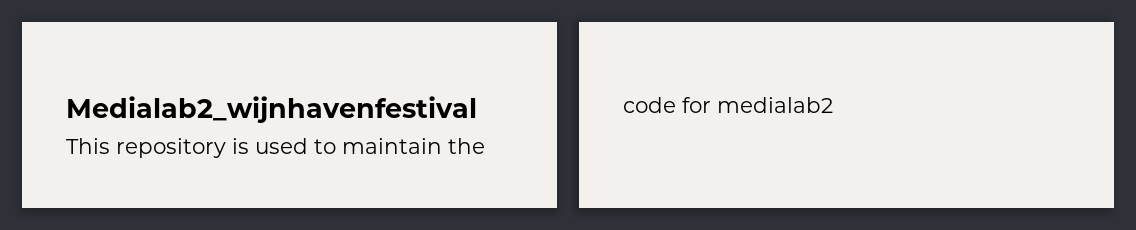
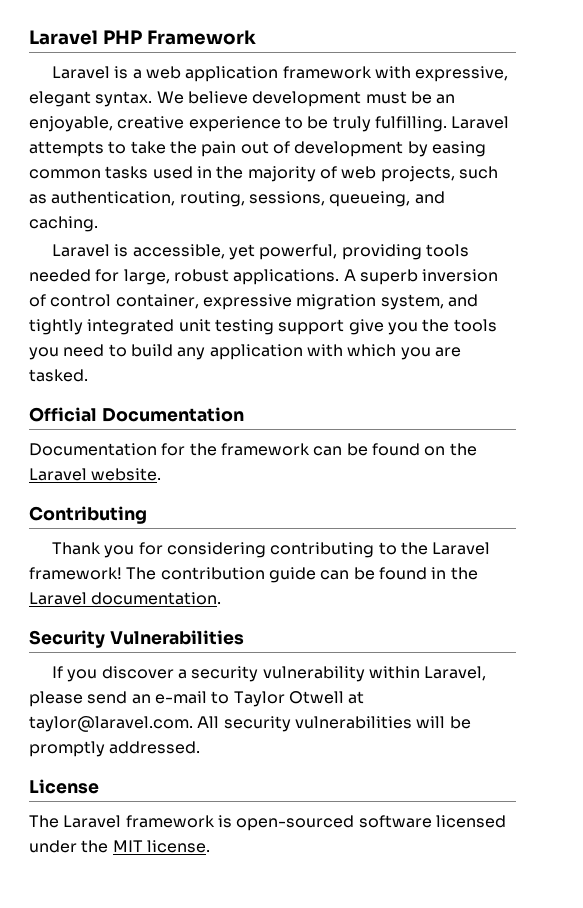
- Medialab2_wijnhavenfestival
- This repository is used to maintain the code for medialab2
+ Laravel PHP Framework
+ Laravel is a web application framework with expressive, elegant syntax. We believe development must be an enjoyable, creative experience to be truly fulfilling. Laravel attempts to take the pain out of development by easing common tasks used in the majority of web projects, such as authentication, routing, sessions, queueing, and caching.
+ Laravel is accessible, yet powerful, providing tools needed for large, robust applications. A superb inversion of control container, expressive migration system, and tightly integrated unit testing support give you the tools you need to build any application with which you are tasked.
+ Official Documentation
+ Documentation for the framework can be found on the Laravel website.
+ Contributing
+ Thank you for considering contributing to the Laravel framework! The contribution guide can be found in the Laravel documentation.
+ Security Vulnerabilities
+ If you discover a security vulnerability within Laravel, please send an e-mail to Taylor Otwell at taylor@laravel.com. All security vulnerabilities will be promptly addressed.
+ License
+ The Laravel framework is open-sourced software licensed under the MIT license.

